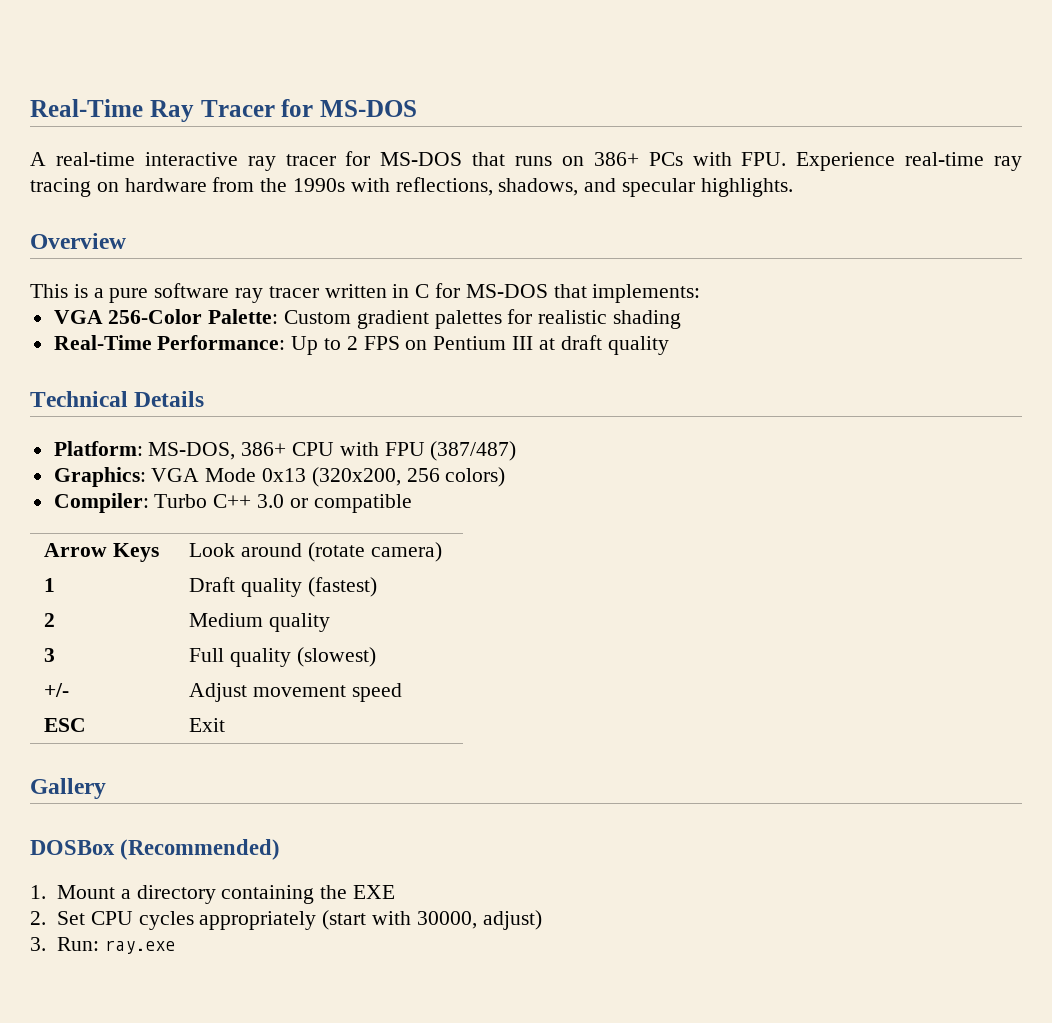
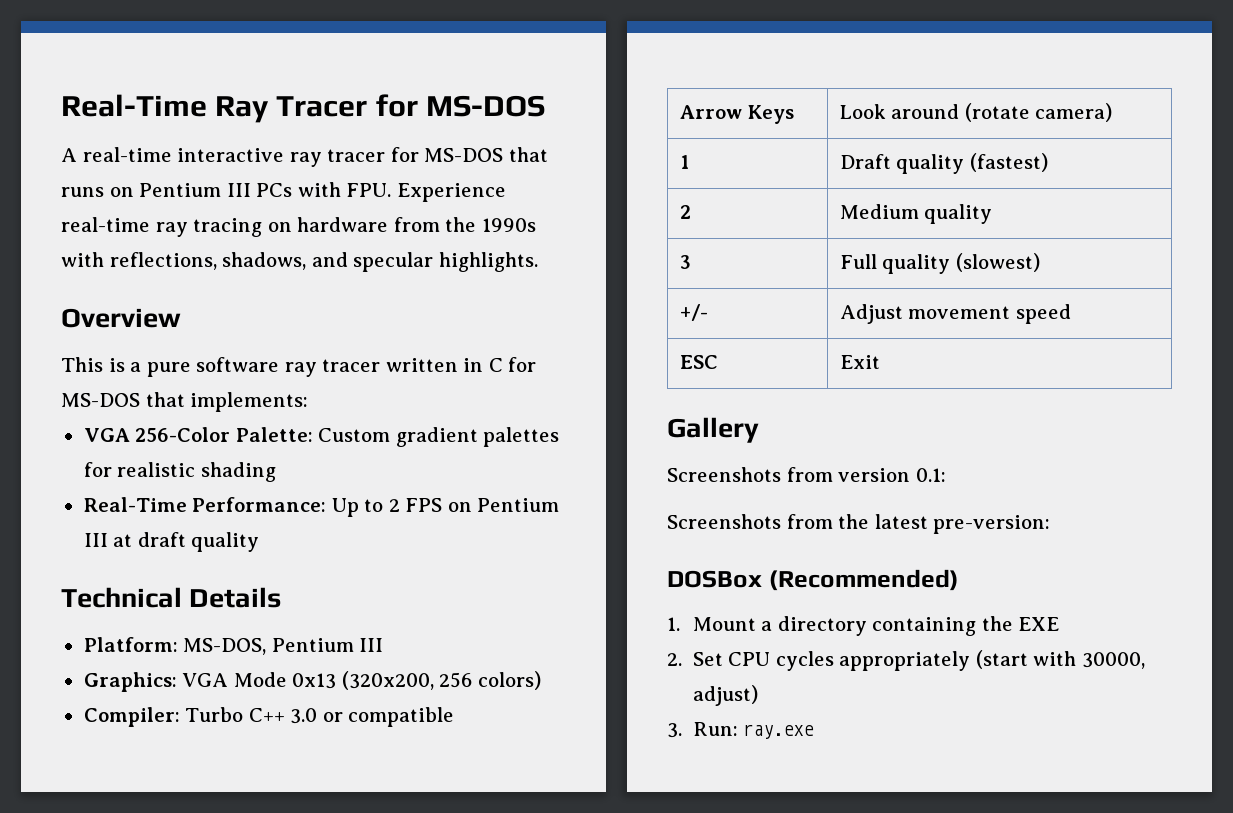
- A real-time interactive ray tracer for MS-DOS that runs on 386+ PCs with FPU. Experience real-time ray tracing on hardware from the 1990s with reflections, shadows, and specular highlights.
+ A real-time interactive ray tracer for MS-DOS that runs on Pentium III PCs with FPU. Experience real-time ray tracing on hardware from the 1990s with reflections, shadows, and specular highlights.
- Platform: MS-DOS, 386+ CPU with FPU (387/487)
+ Platform: MS-DOS, Pentium III
+ Screenshots from version 0.1:
+ Screenshots from the latest pre-version:

